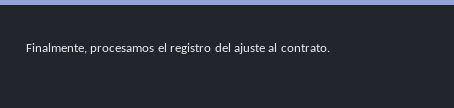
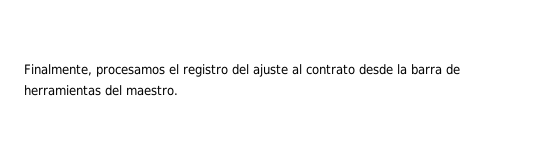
- Finalmente, procesamos el registro del ajuste al contrato.
+ Finalmente, procesamos el registro del ajuste al contrato desde la barra de herramientas del maestro.

